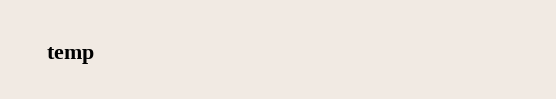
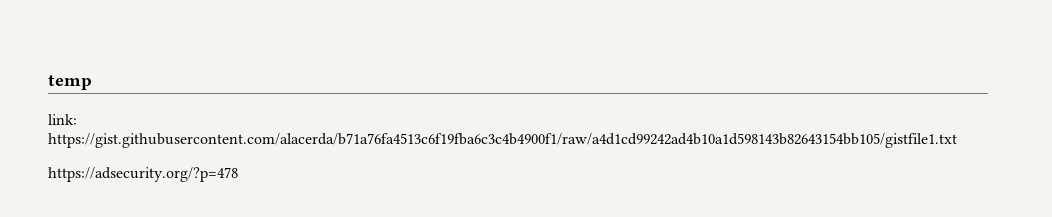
+ link: https://gist.githubusercontent.com/alacerda/b71a76fa4513c6f19fba6c3c4b4900f1/raw/a4d1cd99242ad4b10a1d598143b82643154bb105/gistfile1.txt
+ https://adsecurity.org/?p=478

